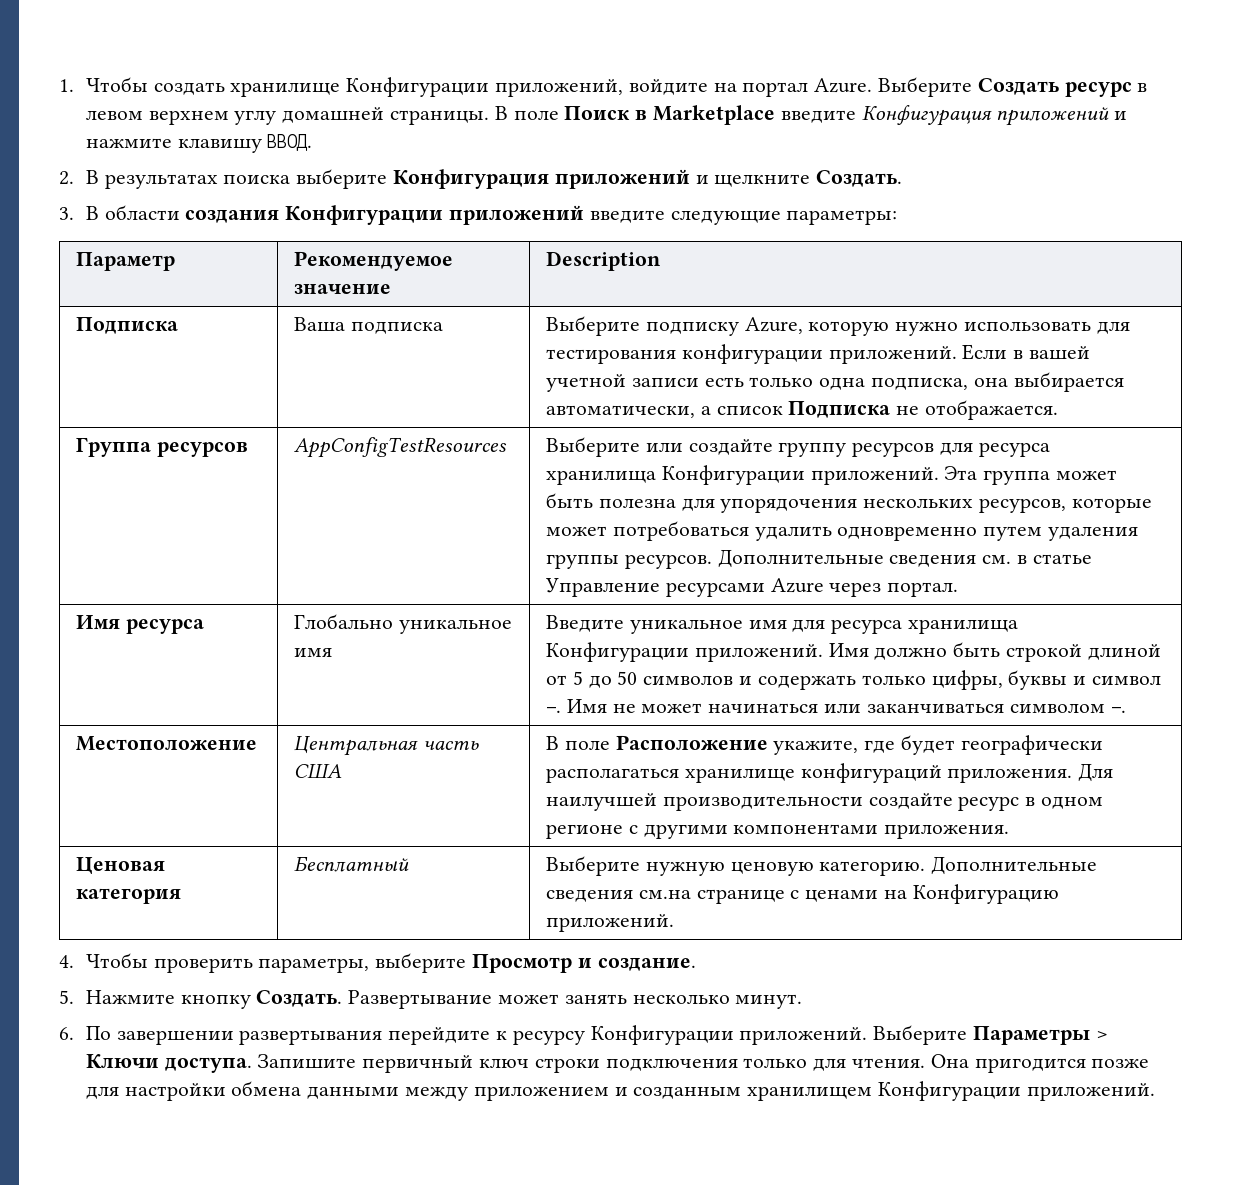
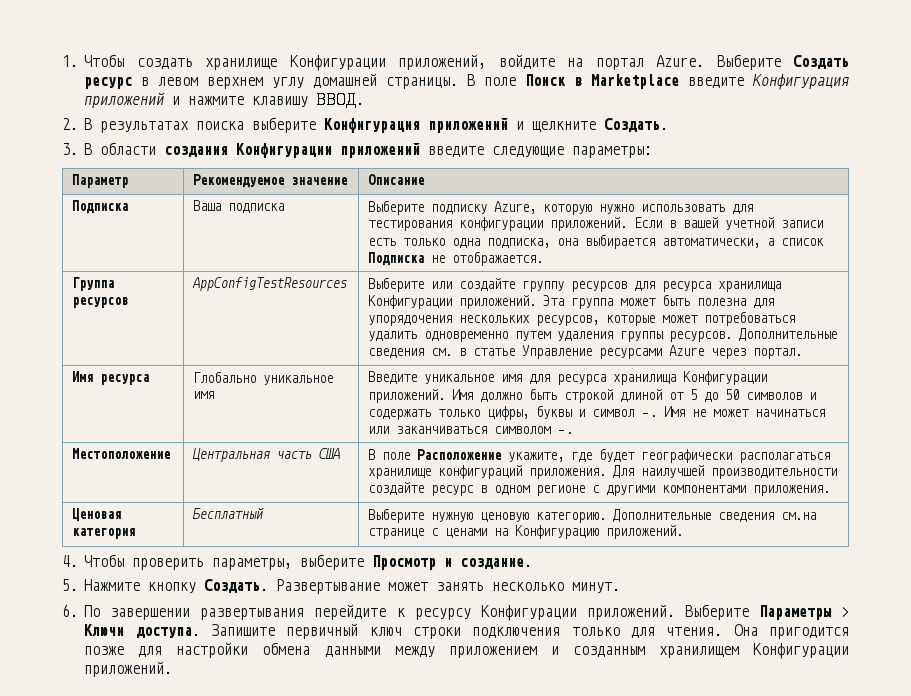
- Параметр | Рекомендуемое значение | Description
+ Параметр | Рекомендуемое значение | Описание

